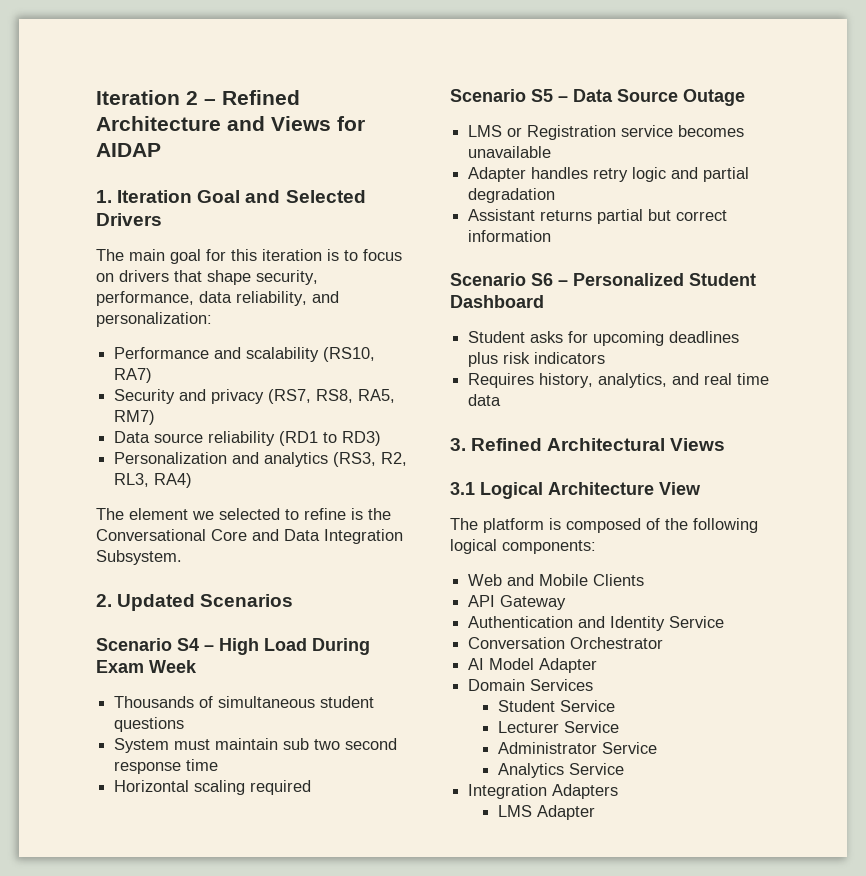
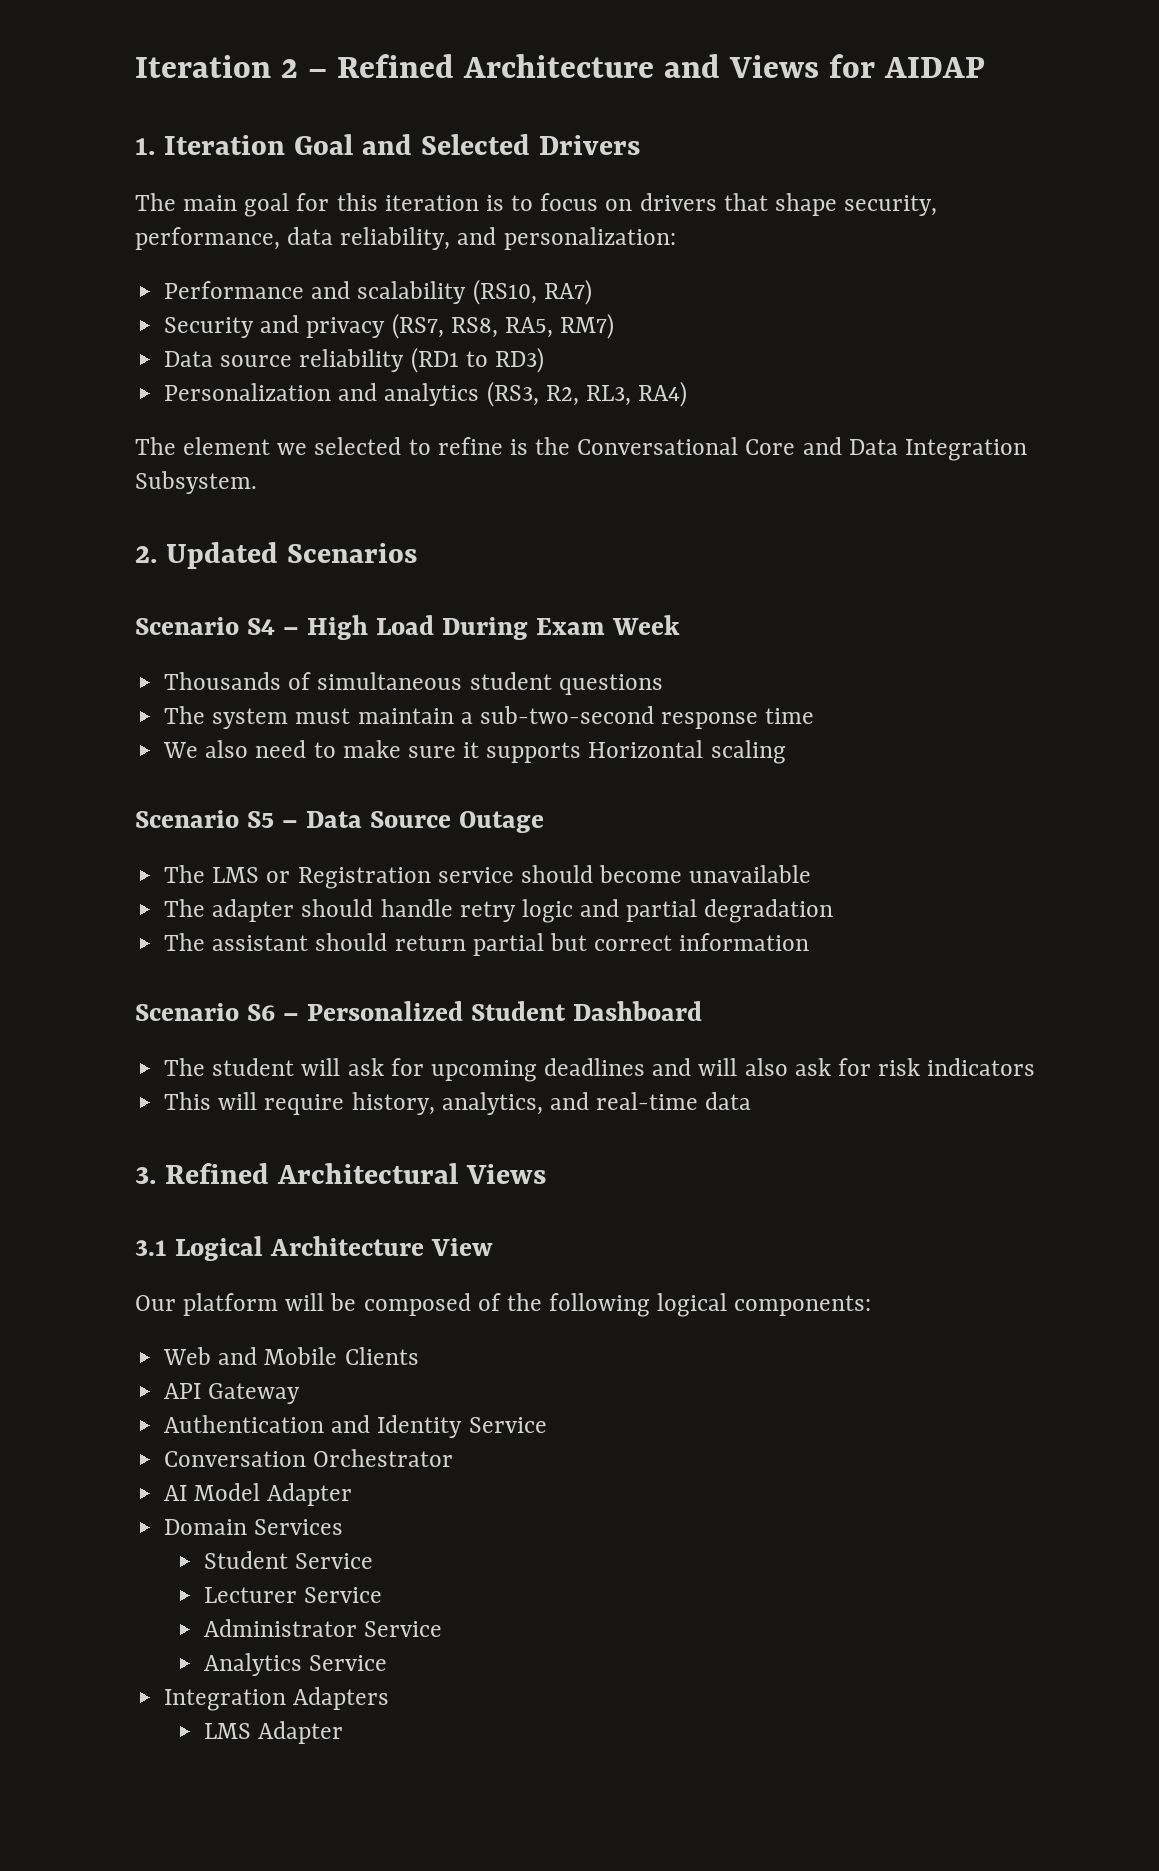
- System must maintain sub two second response time
- Horizontal scaling required
+ The system must maintain a sub-two-second response time
+ We also need to make sure it supports Horizontal scaling
- LMS or Registration service becomes unavailable
+ The LMS or Registration service should become unavailable
- Adapter handles retry logic and partial degradation
+ The adapter should handle retry logic and partial degradation
- Assistant returns partial but correct information
+ The assistant should return partial but correct information
- Student asks for upcoming deadlines plus risk indicators
+ The student will ask for upcoming deadlines and will also ask for risk indicators
- Requires history, analytics, and real time data
+ This will require history, analytics, and real-time data
- The platform is composed of the following logical components:
+ Our platform will be composed of the following logical components:

